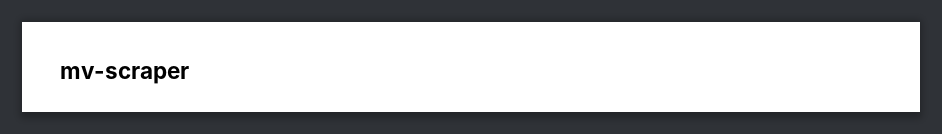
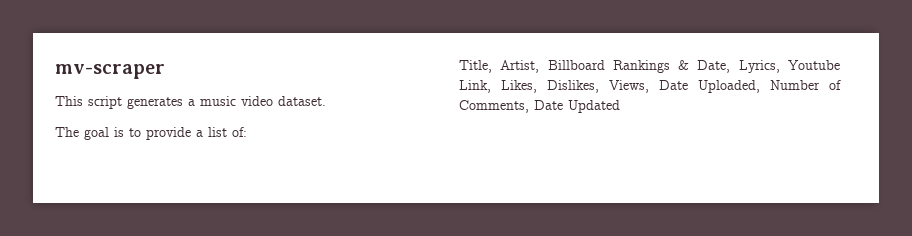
+ This script generates a music video dataset.
+ The goal is to provide a list of:
+ Title, Artist, Billboard Rankings & Date, Lyrics, Youtube Link, Likes, Dislikes, Views, Date Uploaded, Number of Comments, Date Updated

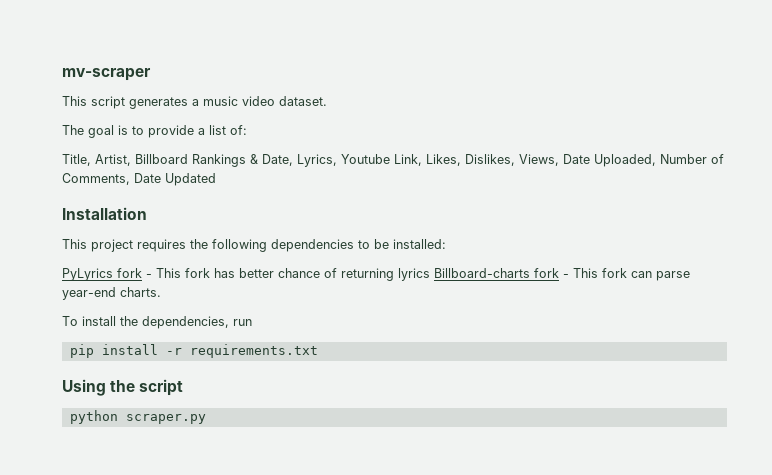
+ Installation
+ This project requires the following dependencies to be installed:
+ PyLyrics fork - This fork has better chance of returning lyrics Billboard-charts fork - This fork can parse year-end charts.
+ To install the dependencies, run
+ pip install -r requirements.txt
+ Using the script
+ python scraper.py

